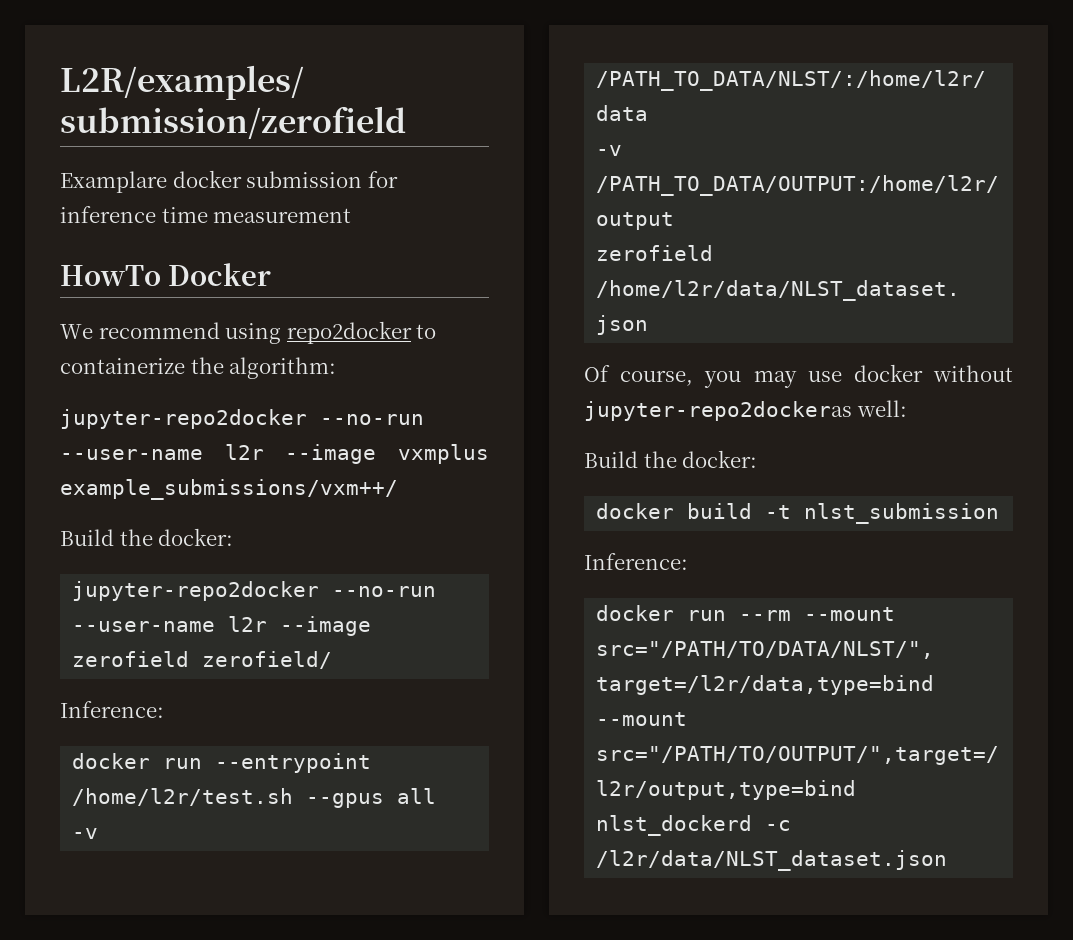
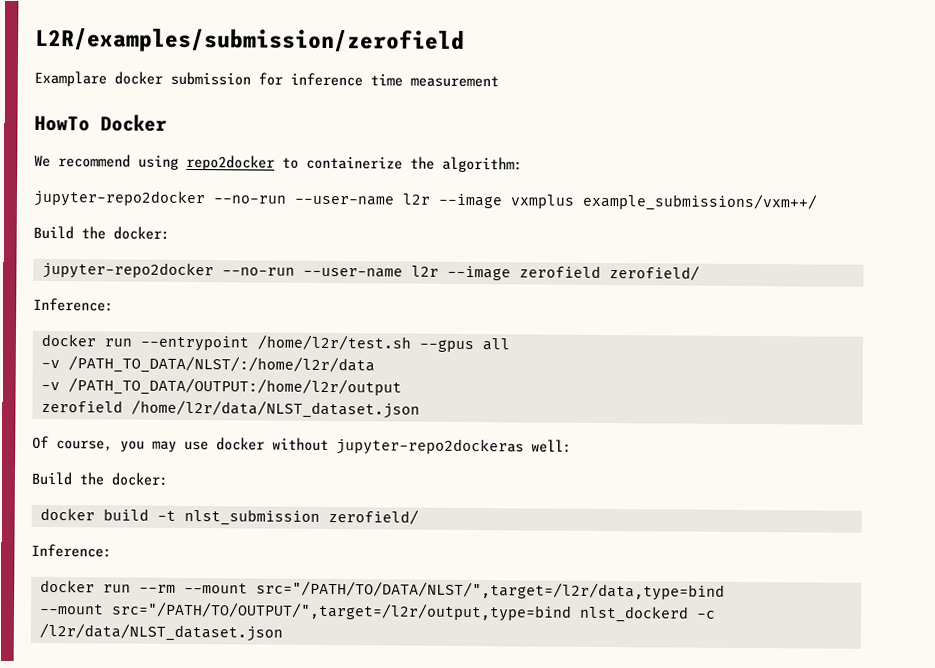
- docker build -t nlst_submission
+ docker build -t nlst_submission zerofield/

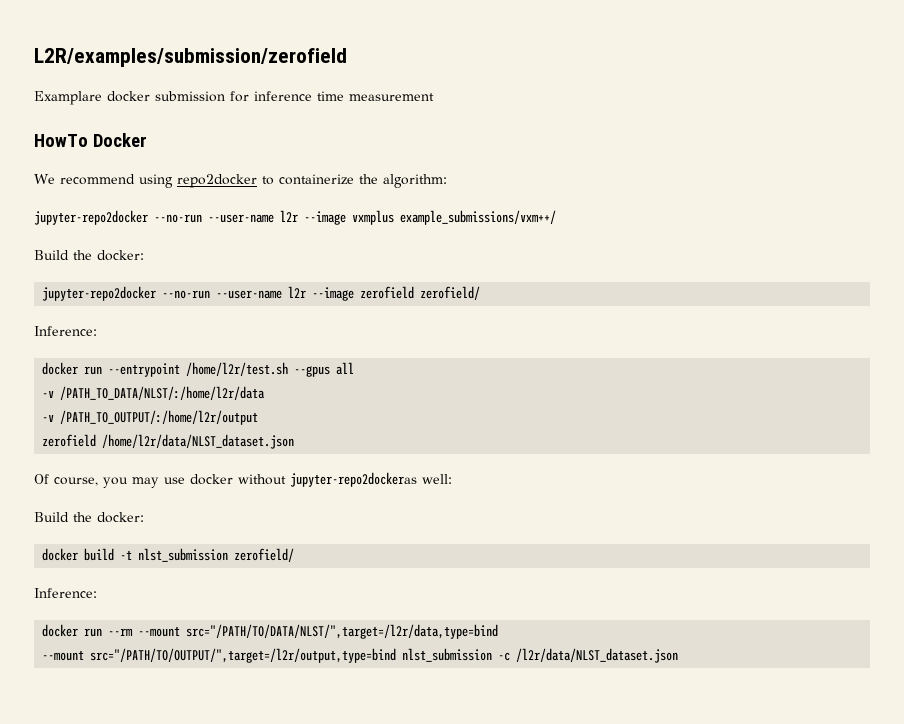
- -v /PATH_TO_DATA/OUTPUT:/home/l2r/output
+ -v /PATH_TO_OUTPUT/:/home/l2r/output
- --mount src="/PATH/TO/OUTPUT/",target=/l2r/output,type=bind nlst_dockerd -c /l2r/data/NLST_dataset.json
+ --mount src="/PATH/TO/OUTPUT/",target=/l2r/output,type=bind nlst_submission -c /l2r/data/NLST_dataset.json

